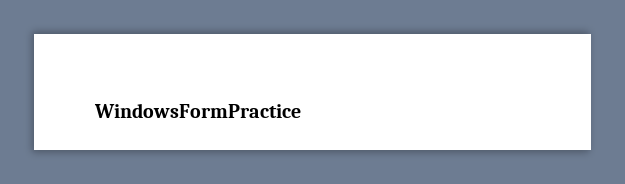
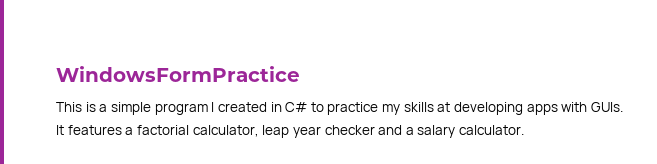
+ This is a simple program I created in C# to practice my skills at developing apps with GUIs. It features a factorial calculator, leap year checker and a salary calculator.

